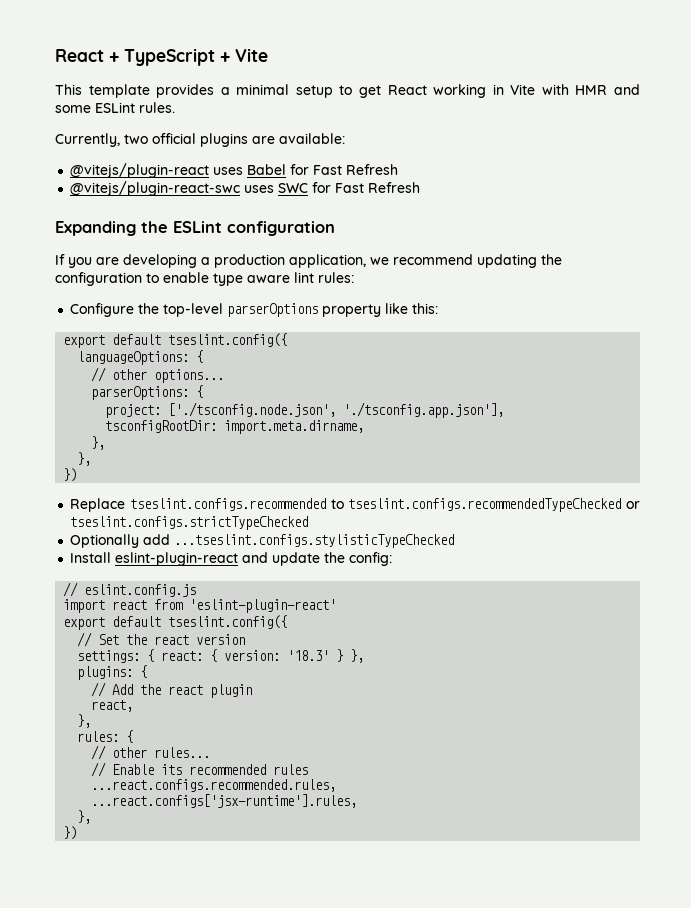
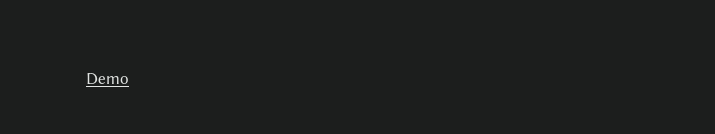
- React + TypeScript + Vite
- This template provides a minimal setup to get React working in Vite with HMR and some ESLint rules.
- Currently, two official plugins are available:
- @vitejs/plugin-react uses Babel for Fast Refresh
- @vitejs/plugin-react-swc uses SWC for Fast Refresh
- Expanding the ESLint configuration
- If you are developing a production application, we recommend updating the configuration to enable type aware lint rules:
- Configure the top-level parserOptions property like this:
- export default tseslint.config({
- languageOptions: {
- // other options...
- parserOptions: {
- project: ['./tsconfig.node.json', './tsconfig.app.json'],
- tsconfigRootDir: import.meta.dirname,
- },
- },
- })
- Replace tseslint.configs.recommended to tseslint.configs.recommendedTypeChecked or tseslint.configs.strictTypeChecked
- Optionally add ...tseslint.configs.stylisticTypeChecked
- Install eslint-plugin-react and update the config:
- // eslint.config.js
- import react from 'eslint-plugin-react'
- export default tseslint.config({
- // Set the react version
- settings: { react: { version: '18.3' } },
- plugins: {
- // Add the react plugin
- react,
- },
- rules: {
- // other rules...
- // Enable its recommended rules
- ...react.configs.recommended.rules,
- ...react.configs['jsx-runtime'].rules,
- },
- })
+ Demo

